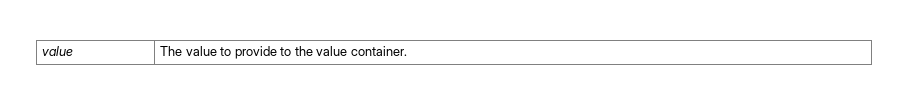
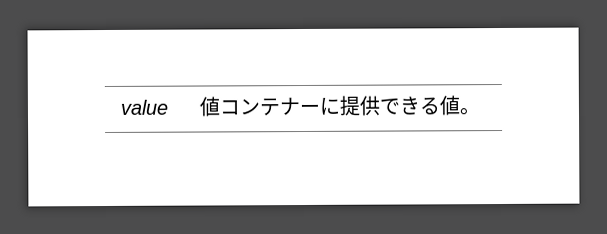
- value | The value to provide to the value container.
+ value | 値コンテナーに提供できる値。

